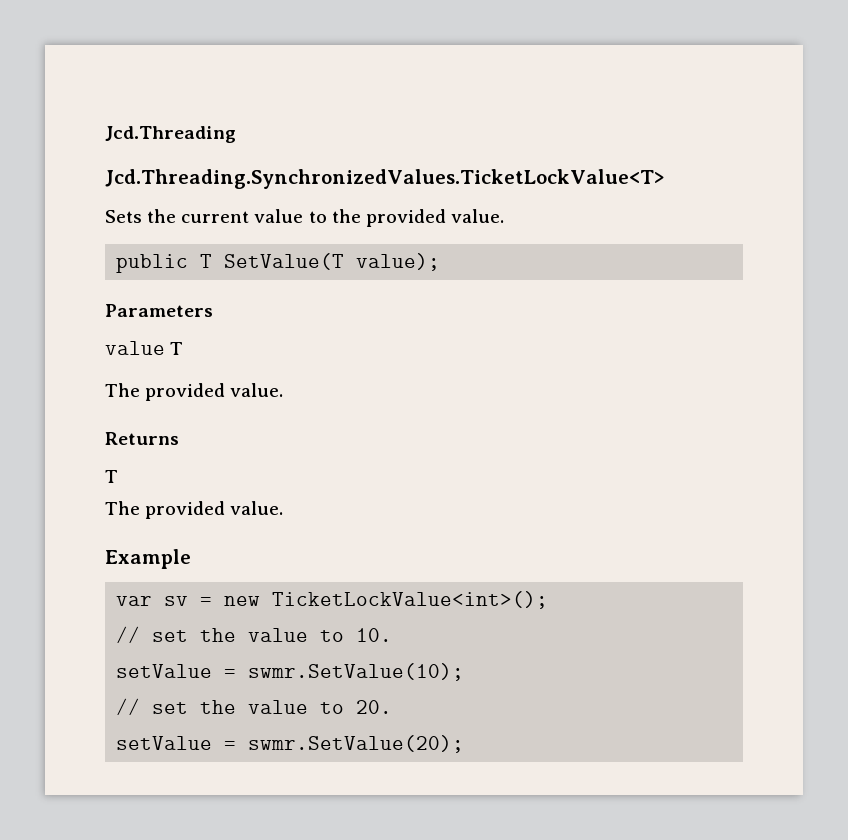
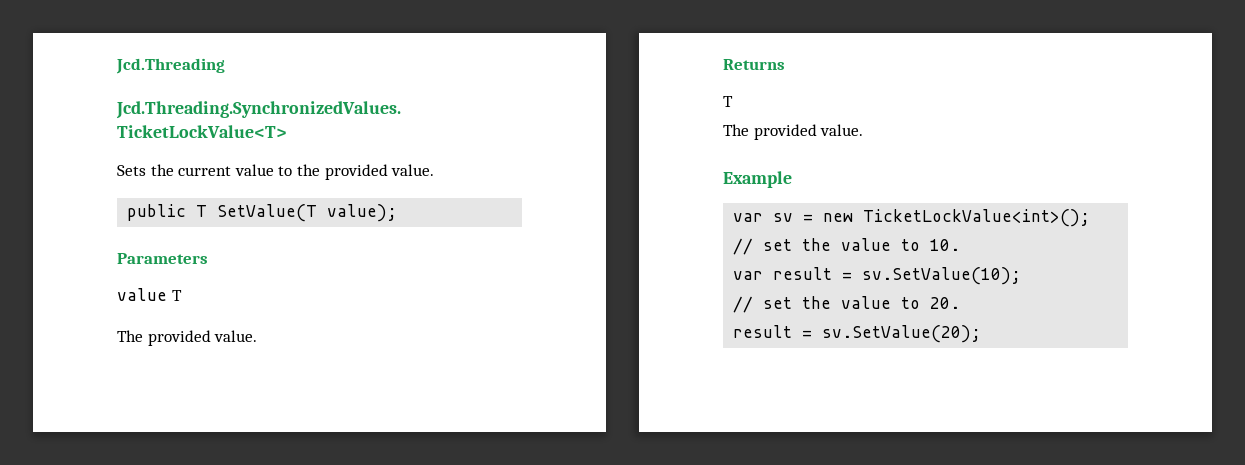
- setValue = swmr.SetValue(10);
+ var result = sv.SetValue(10);
- setValue = swmr.SetValue(20);
+ result = sv.SetValue(20);

